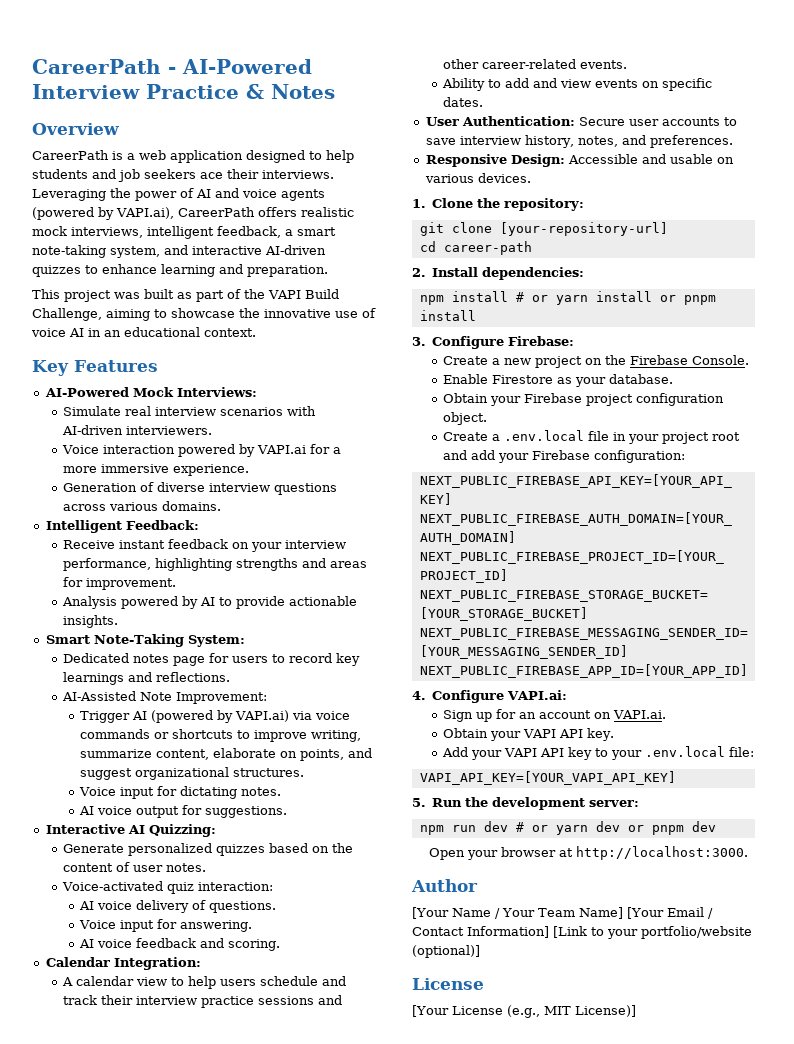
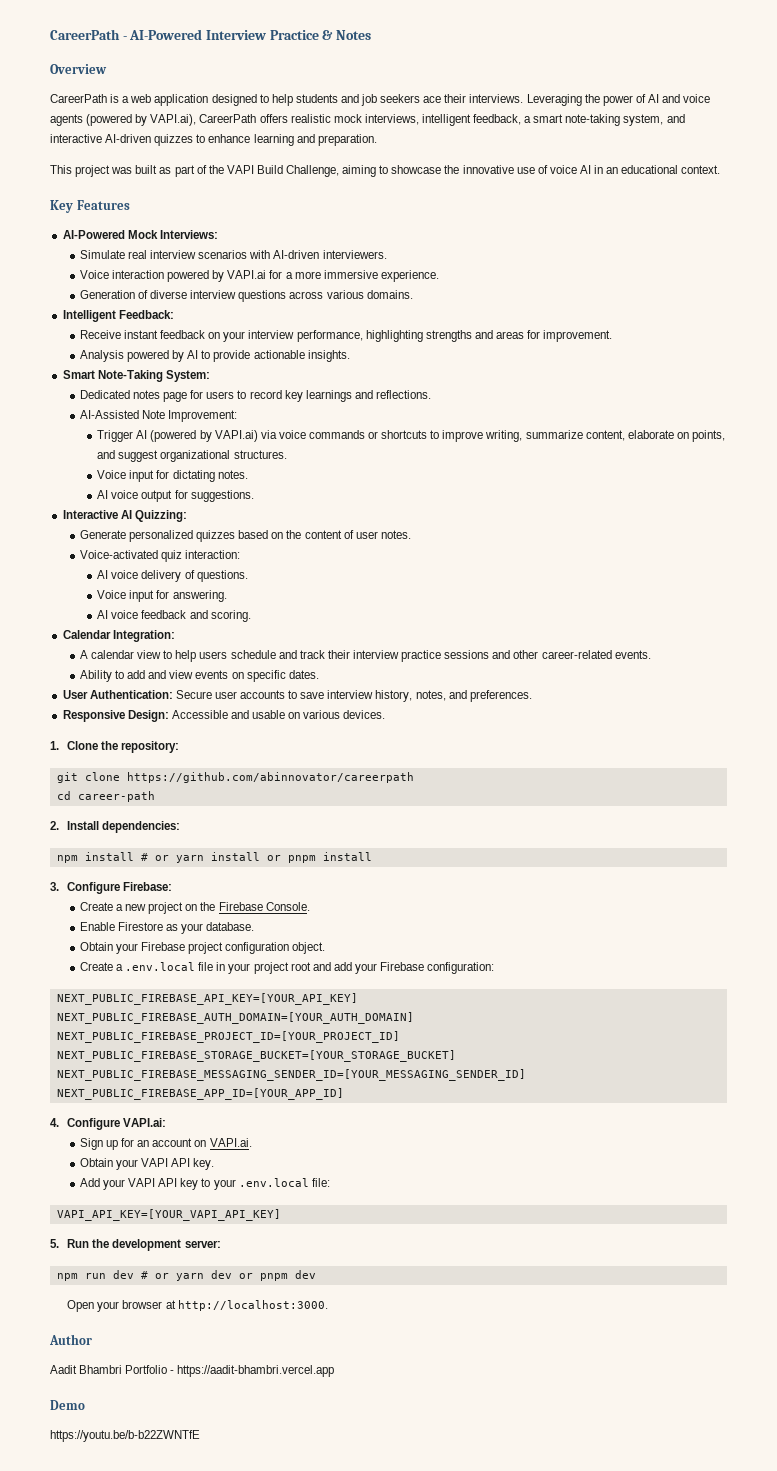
- git clone [your-repository-url]
+ git clone https://github.com/abinnovator/careerpath
- [Your Name / Your Team Name] [Your Email / Contact Information] [Link to your portfolio/website (optional)]
- License
- [Your License (e.g., MIT License)]
+ Aadit Bhambri Portfolio - https://aadit-bhambri.vercel.app
+ Demo
+ https://youtu.be/b-b22ZWNTfE

